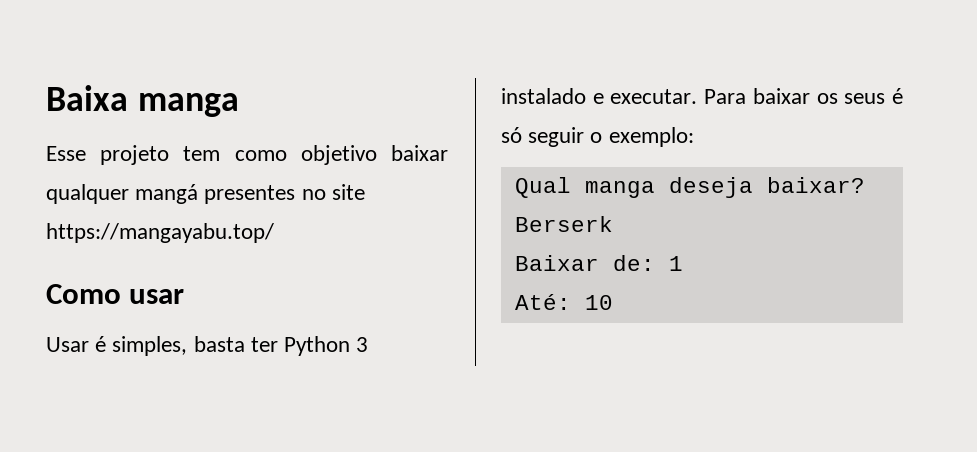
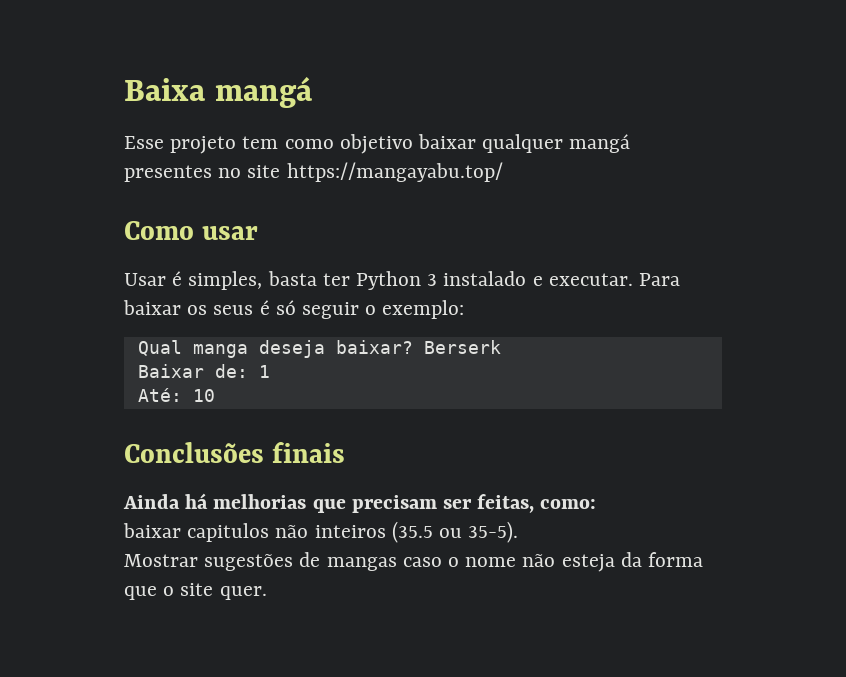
- Baixa manga
+ Baixa mangá
+ Conclusões finais
+ Ainda há melhorias que precisam ser feitas, como:
+ baixar capitulos não inteiros (35.5 ou 35-5).
+ Mostrar sugestões de mangas caso o nome não esteja da forma que o site quer.

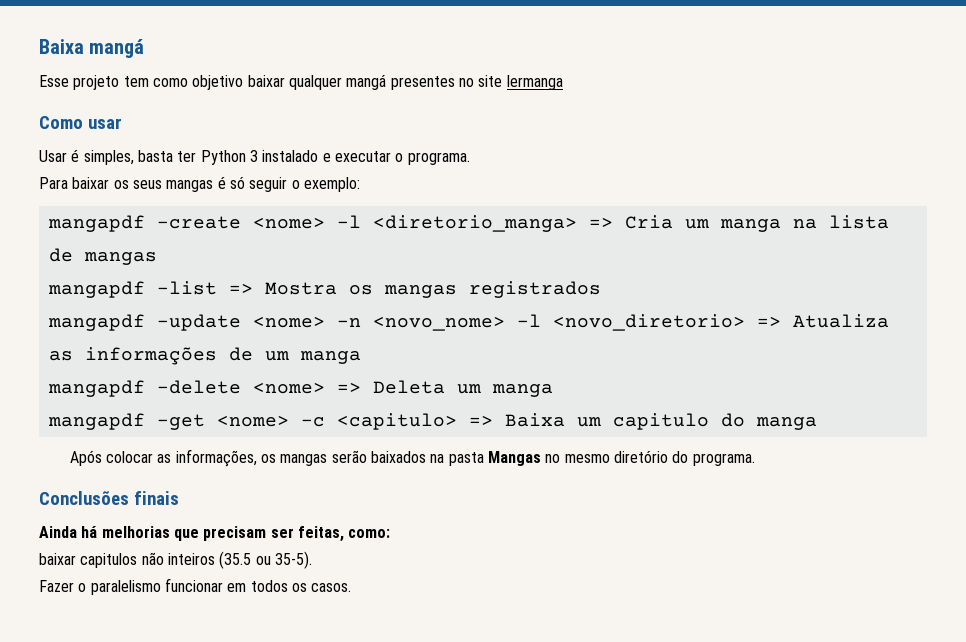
- Esse projeto tem como objetivo baixar qualquer mangá presentes no site https://mangayabu.top/
+ Esse projeto tem como objetivo baixar qualquer mangá presentes no site lermanga
- Usar é simples, basta ter Python 3 instalado e executar. Para baixar os seus é só seguir o exemplo:
+ Usar é simples, basta ter Python 3 instalado e executar o programa.
+ Para baixar os seus mangas é só seguir o exemplo:
- Qual manga deseja baixar? Berserk
- Baixar de: 1
- Até: 10
+ mangapdf -create <nome> -l <diretorio_manga> => Cria um manga na lista de mangas
+ mangapdf -list => Mostra os mangas registrados
+ mangapdf -update <nome> -n <novo_nome> -l <novo_diretorio> => Atualiza as informações de um manga
+ mangapdf -delete <nome> => Deleta um manga
+ mangapdf -get <nome> -c <capitulo> => Baixa um capitulo do manga
+ Após colocar as informações, os mangas serão baixados na pasta Mangas no mesmo diretório do programa.
- Mostrar sugestões de mangas caso o nome não esteja da forma que o site quer.
+ Fazer o paralelismo funcionar em todos os casos.

